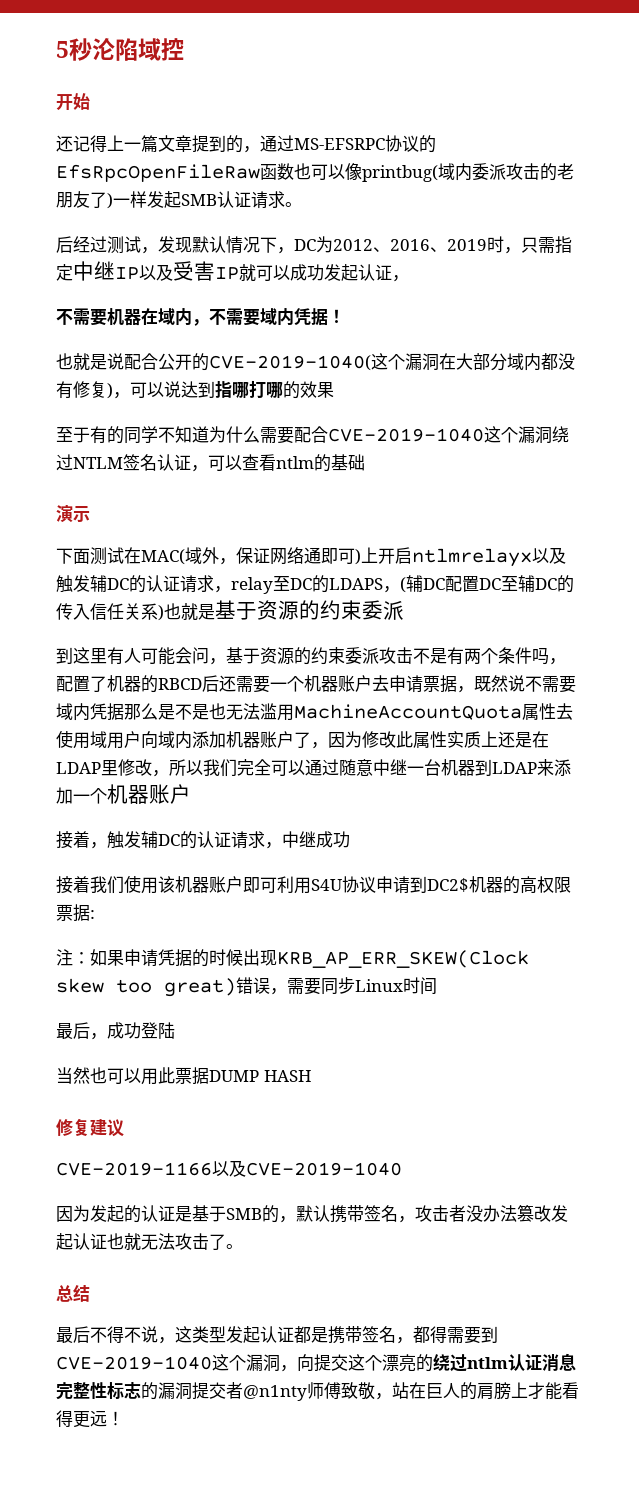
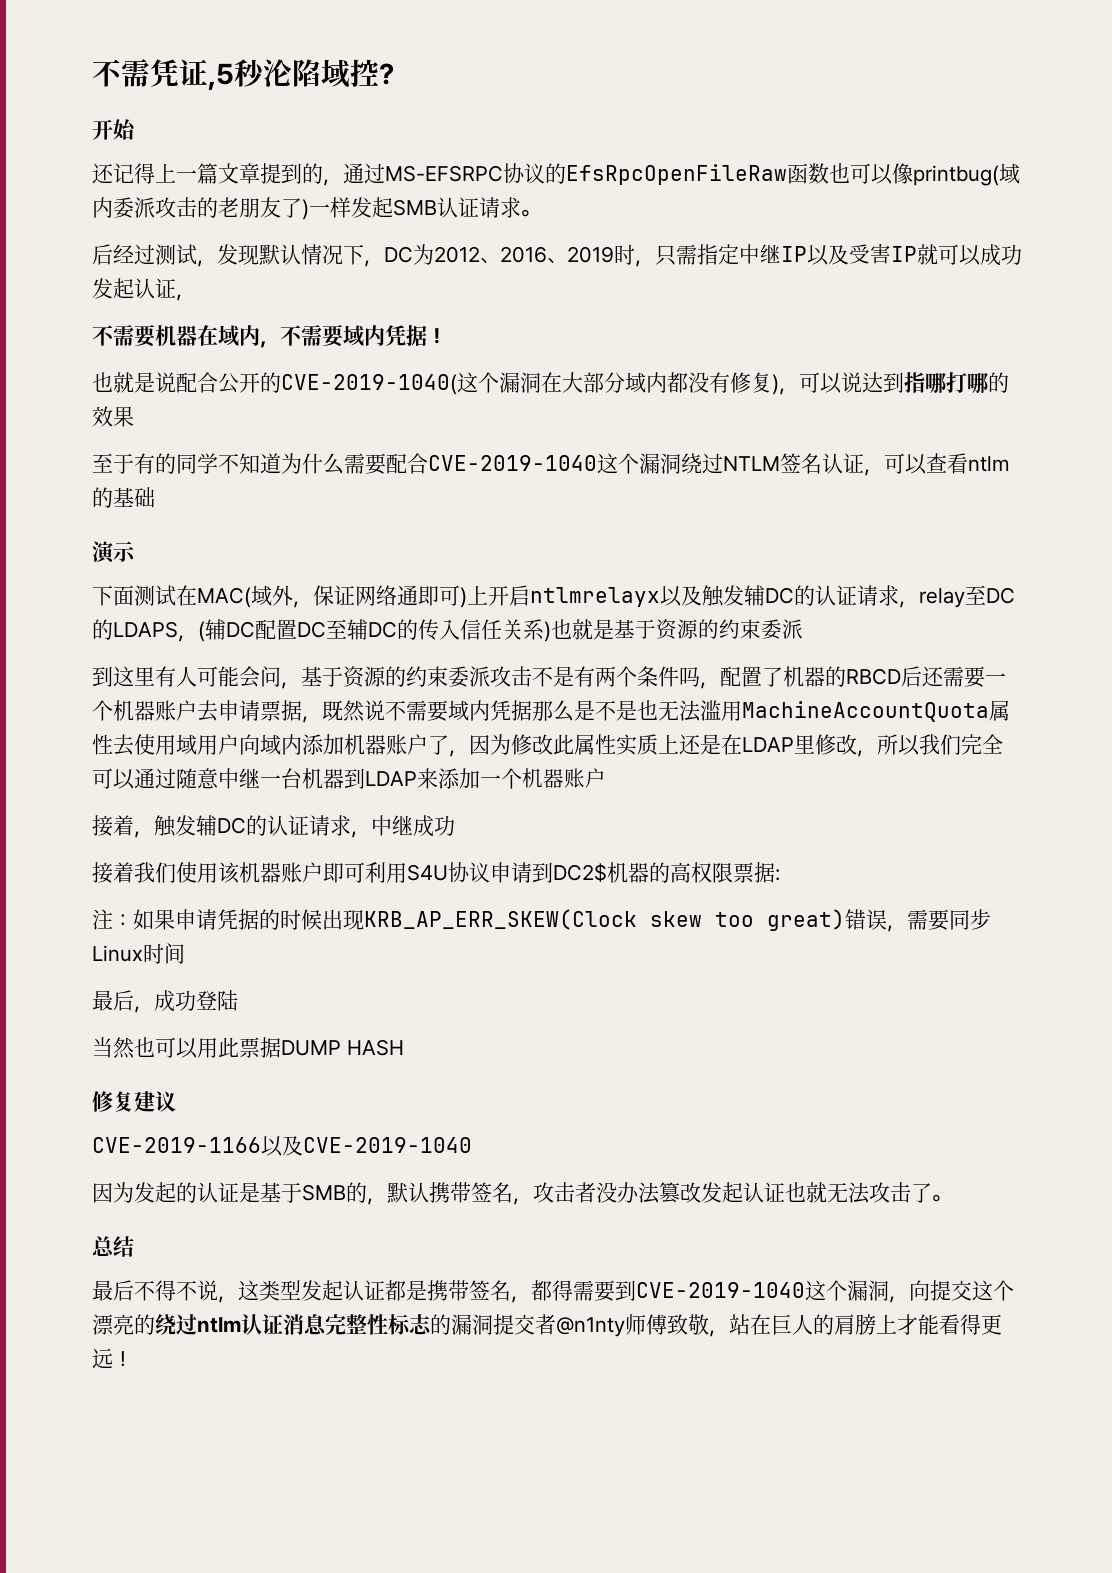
- 5秒沦陷域控
+ 不需凭证,5秒沦陷域控?

